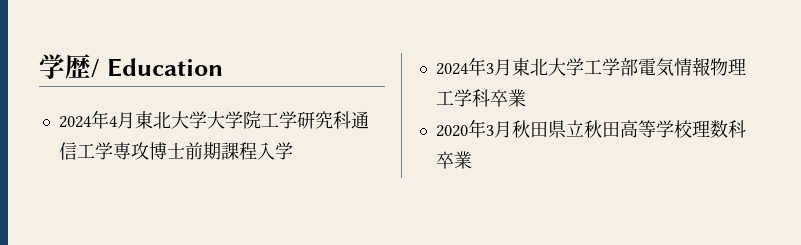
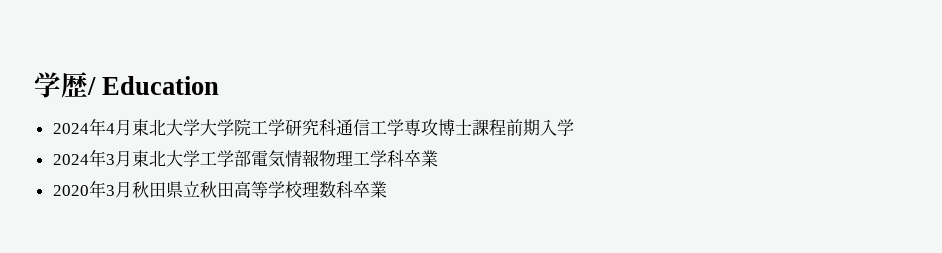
- 2024年4月東北大学大学院工学研究科通信工学専攻博士前期課程入学
+ 2024年4月東北大学大学院工学研究科通信工学専攻博士課程前期入学

